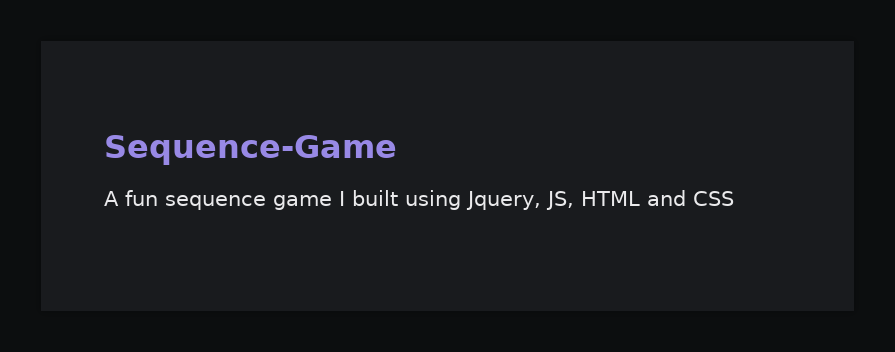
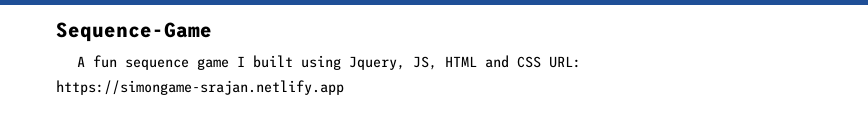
- A fun sequence game I built using Jquery, JS, HTML and CSS
+ A fun sequence game I built using Jquery, JS, HTML and CSS URL: https://simongame-srajan.netlify.app

